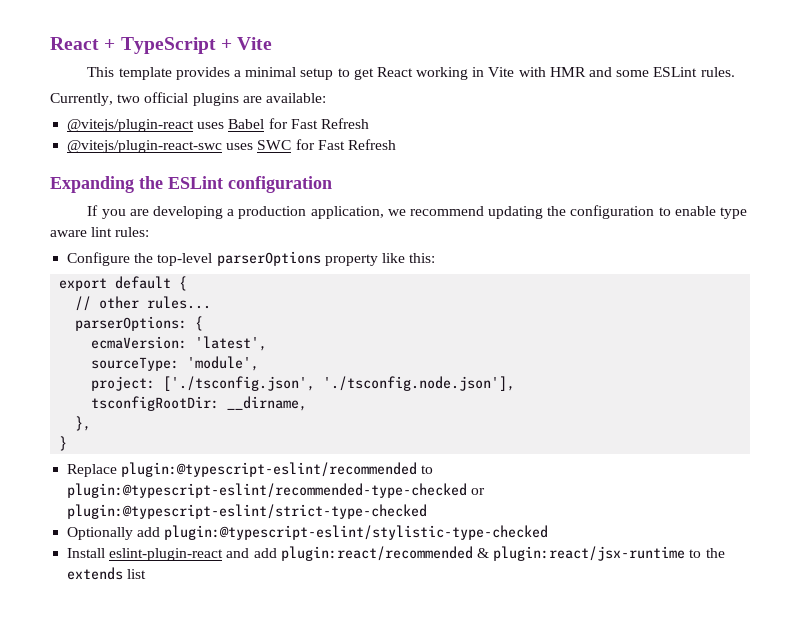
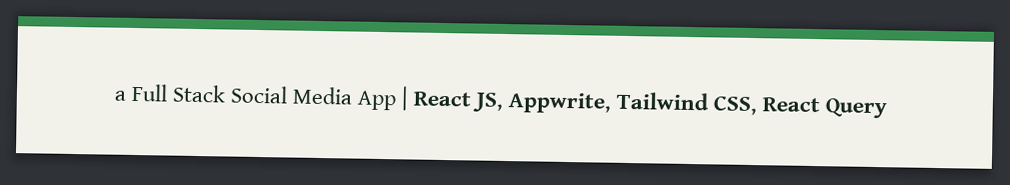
- React + TypeScript + Vite
- This template provides a minimal setup to get React working in Vite with HMR and some ESLint rules.
- Currently, two official plugins are available:
- @vitejs/plugin-react uses Babel for Fast Refresh
- @vitejs/plugin-react-swc uses SWC for Fast Refresh
- Expanding the ESLint configuration
- If you are developing a production application, we recommend updating the configuration to enable type aware lint rules:
- Configure the top-level parserOptions property like this:
- export default {
- // other rules...
- parserOptions: {
- ecmaVersion: 'latest',
- sourceType: 'module',
- project: ['./tsconfig.json', './tsconfig.node.json'],
- tsconfigRootDir: __dirname,
- },
- }
- Replace plugin:@typescript-eslint/recommended to plugin:@typescript-eslint/recommended-type-checked or plugin:@typescript-eslint/strict-type-checked
- Optionally add plugin:@typescript-eslint/stylistic-type-checked
- Install eslint-plugin-react and add plugin:react/recommended & plugin:react/jsx-runtime to the extends list
+ a Full Stack Social Media App | React JS, Appwrite, Tailwind CSS, React Query

